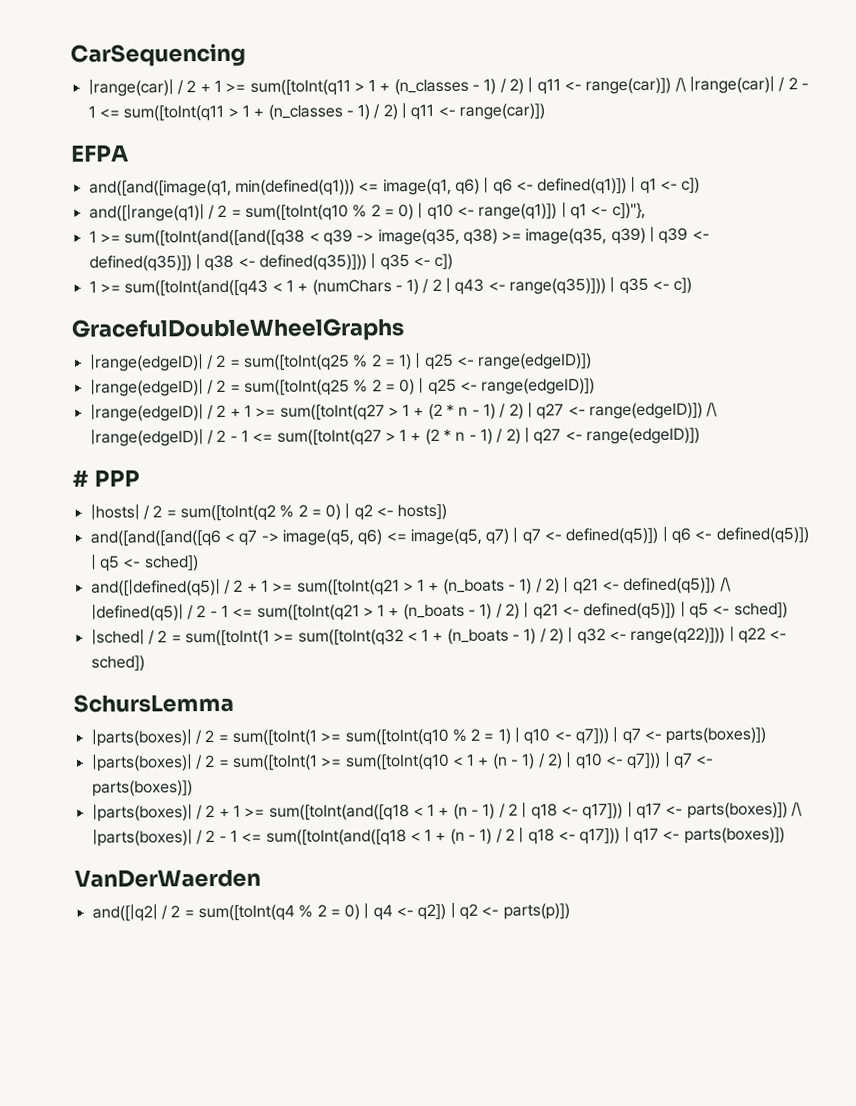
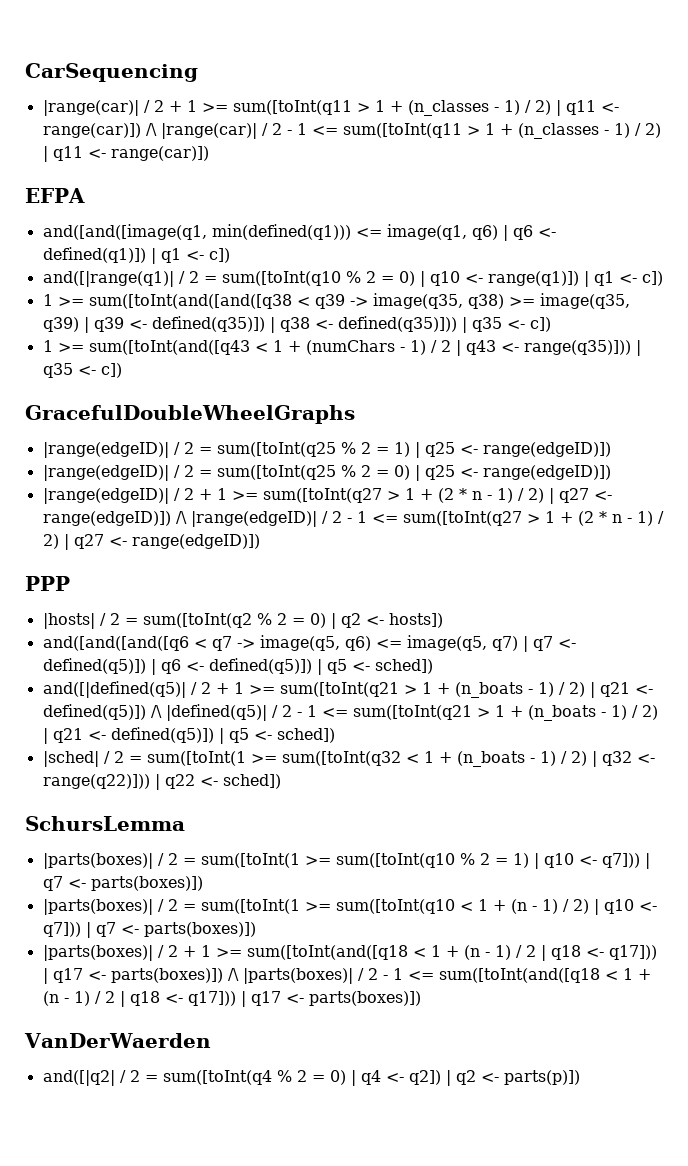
- and([|range(q1)| / 2 = sum([toInt(q10 % 2 = 0) | q10 <- range(q1)]) | q1 <- c])"},
+ and([|range(q1)| / 2 = sum([toInt(q10 % 2 = 0) | q10 <- range(q1)]) | q1 <- c])
- # PPP
+ PPP

